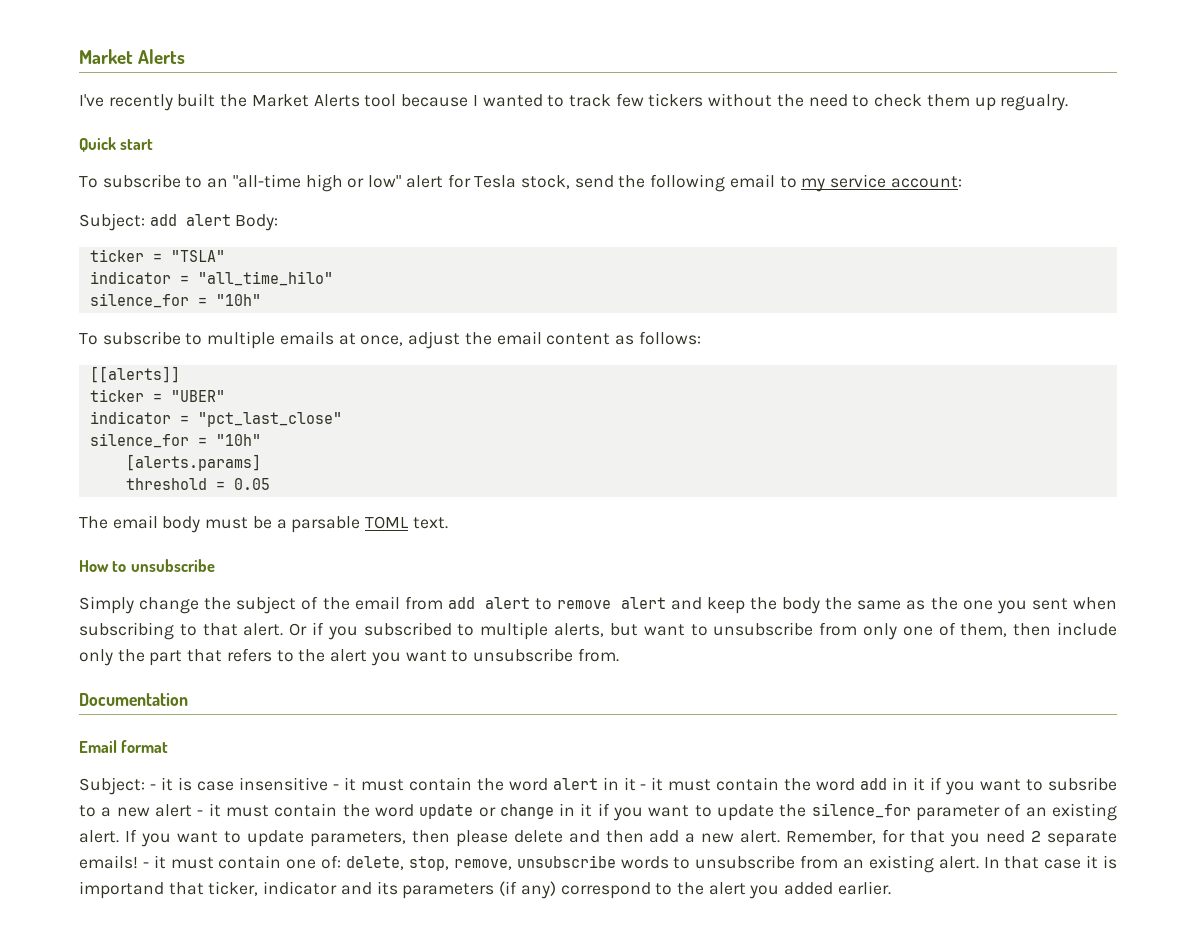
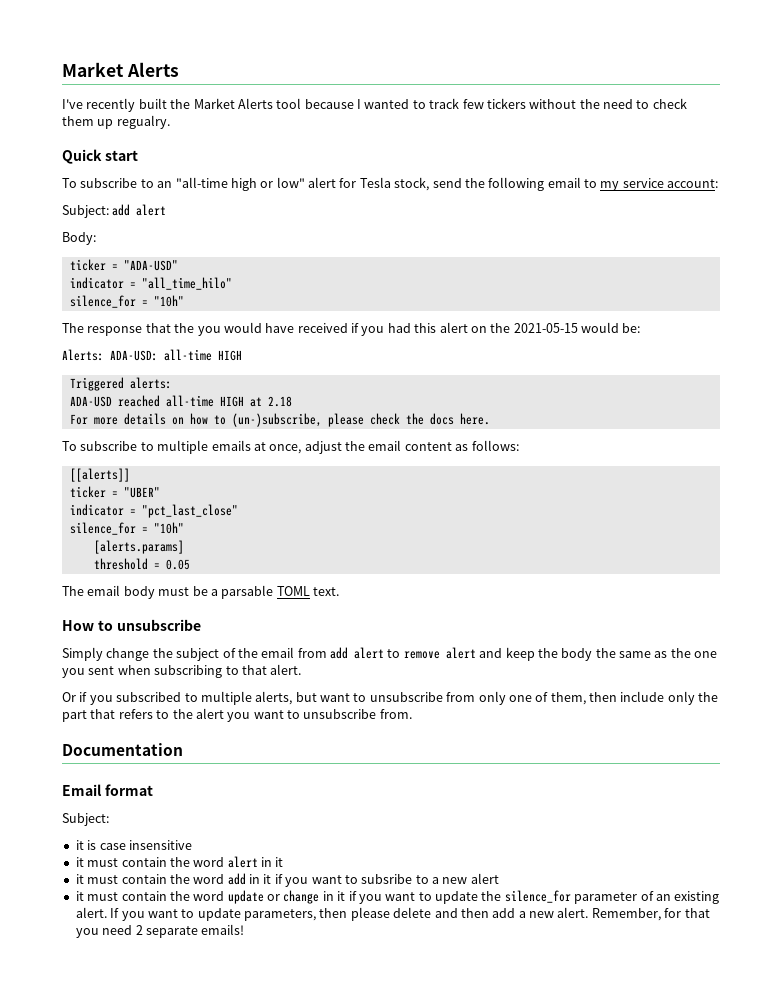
- Subject: add alert Body:
+ Subject: add alert
+ Body:
- ticker = "TSLA"
+ ticker = "ADA-USD"
+ The response that the you would have received if you had this alert on the 2021-05-15 would be:
+ Alerts: ADA-USD: all-time HIGH
+ Triggered alerts:
+ ADA-USD reached all-time HIGH at 2.18
+ For more details on how to (un-)subscribe, please check the docs here.
- Simply change the subject of the email from add alert to remove alert and keep the body the same as the one you sent when subscribing to that alert. Or if you subscribed to multiple alerts, but want to unsubscribe from only one of them, then include only the part that refers to the alert you want to unsubscribe from.
+ Simply change the subject of the email from add alert to remove alert and keep the body the same as the one you sent when subscribing to that alert.
+ Or if you subscribed to multiple alerts, but want to unsubscribe from only one of them, then include only the part that refers to the alert you want to unsubscribe from.
  Email format
- Subject: - it is case insensitive - it must contain the word alert in it - it must contain the word add in it if you want to subsribe to a new alert - it must contain the word update or change in it if you want to update the silence_for parameter of an existing alert.
+ Subject:
+ it is case insensitive
+ it must contain the word alert in it
+ it must contain the word add in it if you want to subsribe to a new alert
+ it must contain the word update or change in it if you want to update the silence_for parameter of an existing alert.
- - it must contain one of: delete, stop, remove, unsubscribe words to unsubscribe from an existing alert. In that case it is importand that ticker, indicator and its parameters (if any) correspond to the alert you added earlier.

